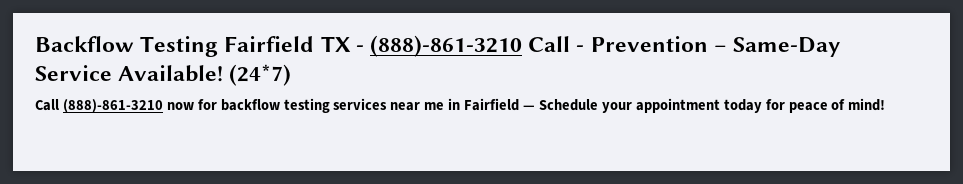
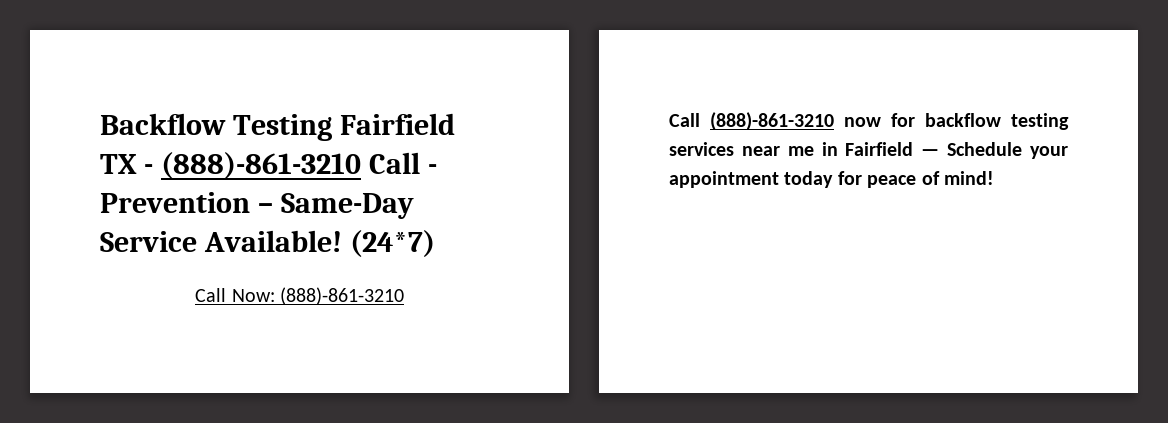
+ Call Now: (888)-861-3210

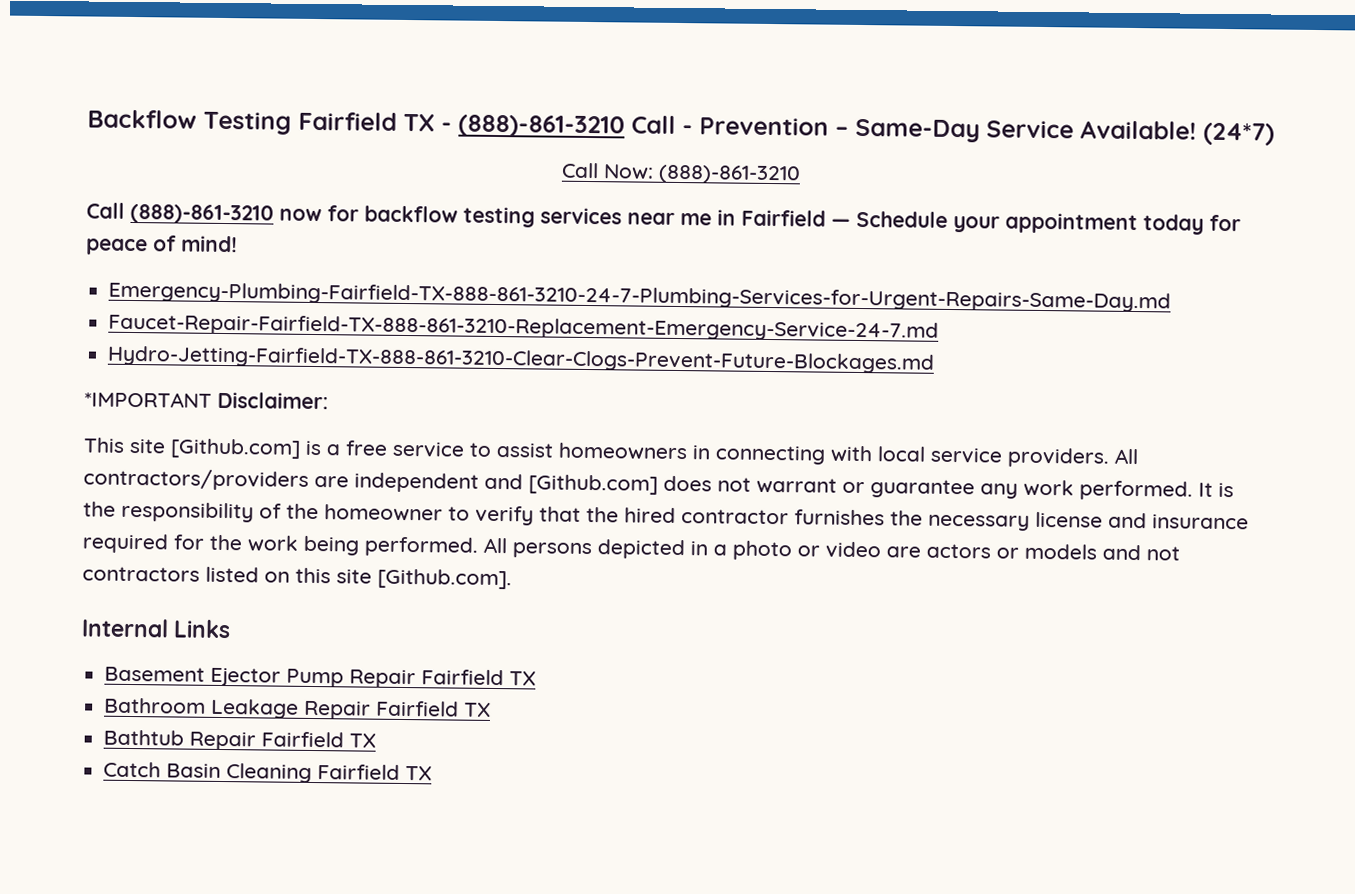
+ Emergency-Plumbing-Fairfield-TX-888-861-3210-24-7-Plumbing-Services-for-Urgent-Repairs-Same-Day.md
+ Faucet-Repair-Fairfield-TX-888-861-3210-Replacement-Emergency-Service-24-7.md
+ Hydro-Jetting-Fairfield-TX-888-861-3210-Clear-Clogs-Prevent-Future-Blockages.md
+ *IMPORTANT Disclaimer:
+ This site [Github.com] is a free service to assist homeowners in connecting with local service providers. All contractors/providers are independent and [Github.com] does not warrant or guarantee any work performed. It is the responsibility of the homeowner to verify that the hired contractor furnishes the necessary license and insurance required for the work being performed. All persons depicted in a photo or video are actors or models and not contractors listed on this site [Github.com].
+ Internal Links
+ Basement Ejector Pump Repair Fairfield TX
+ Bathroom Leakage Repair Fairfield TX
+ Bathtub Repair Fairfield TX
+ Catch Basin Cleaning Fairfield TX

